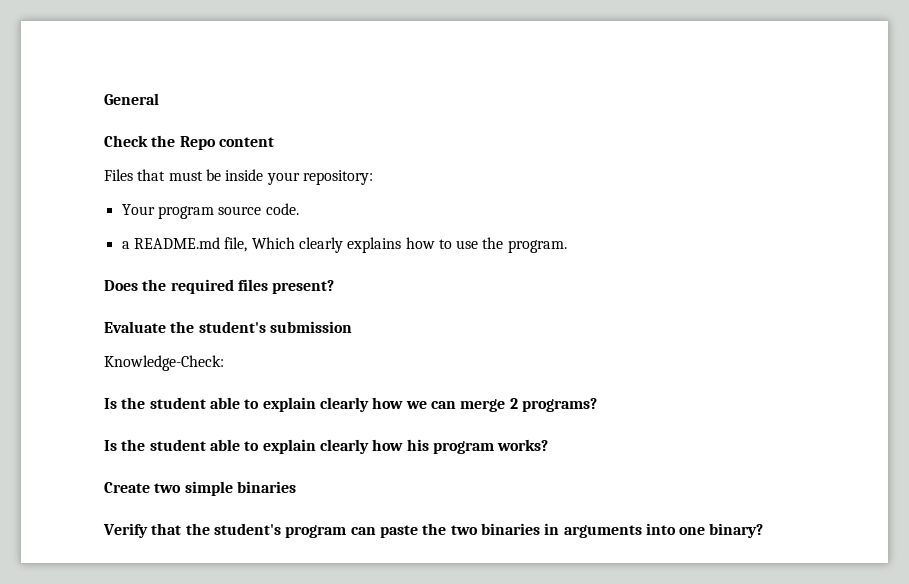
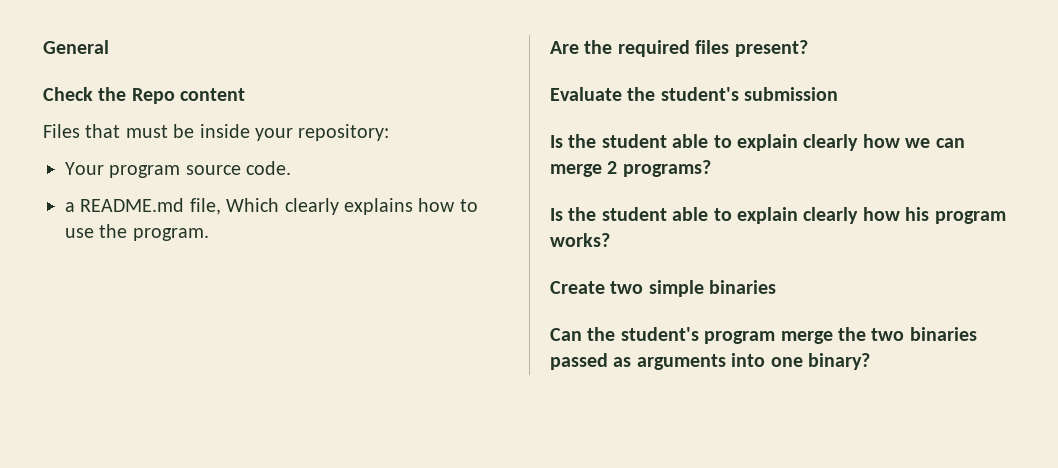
- Does the required files present?
+ Are the required files present?
- Knowledge-Check:
- Verify that the student's program can paste the two binaries in arguments into one binary?
+ Can the student's program merge the two binaries passed as arguments into one binary?

